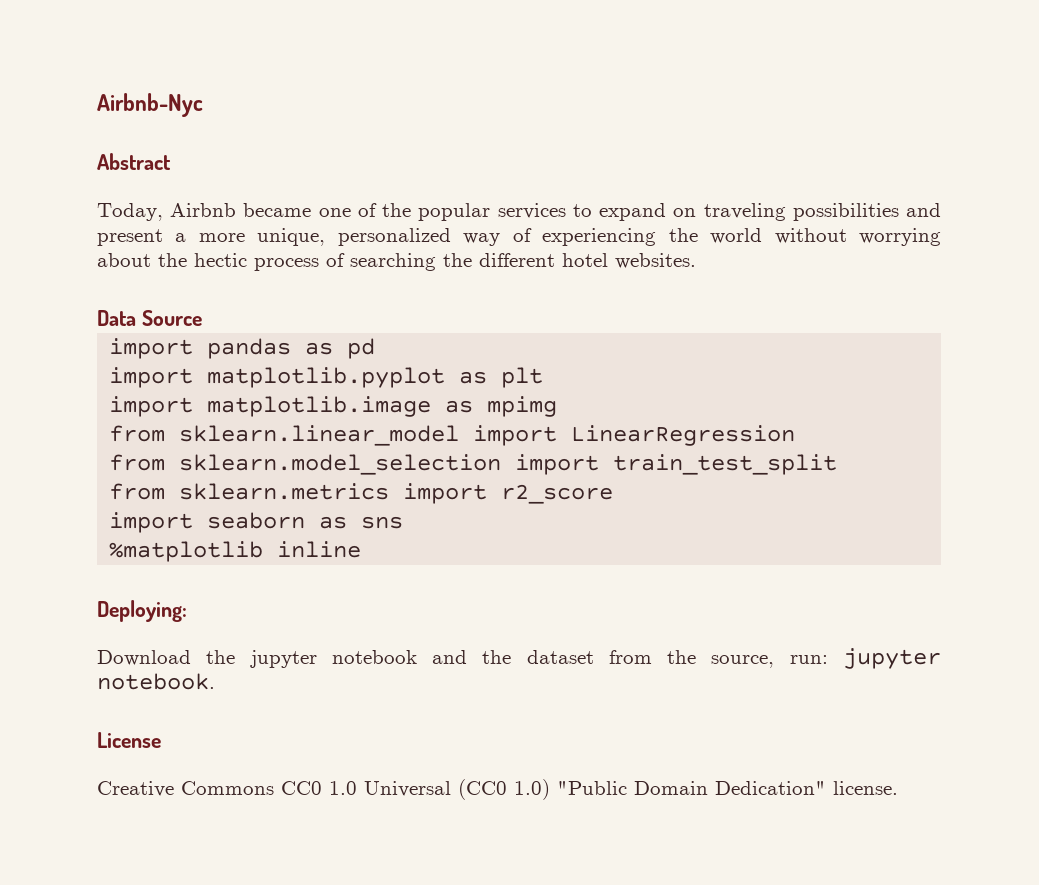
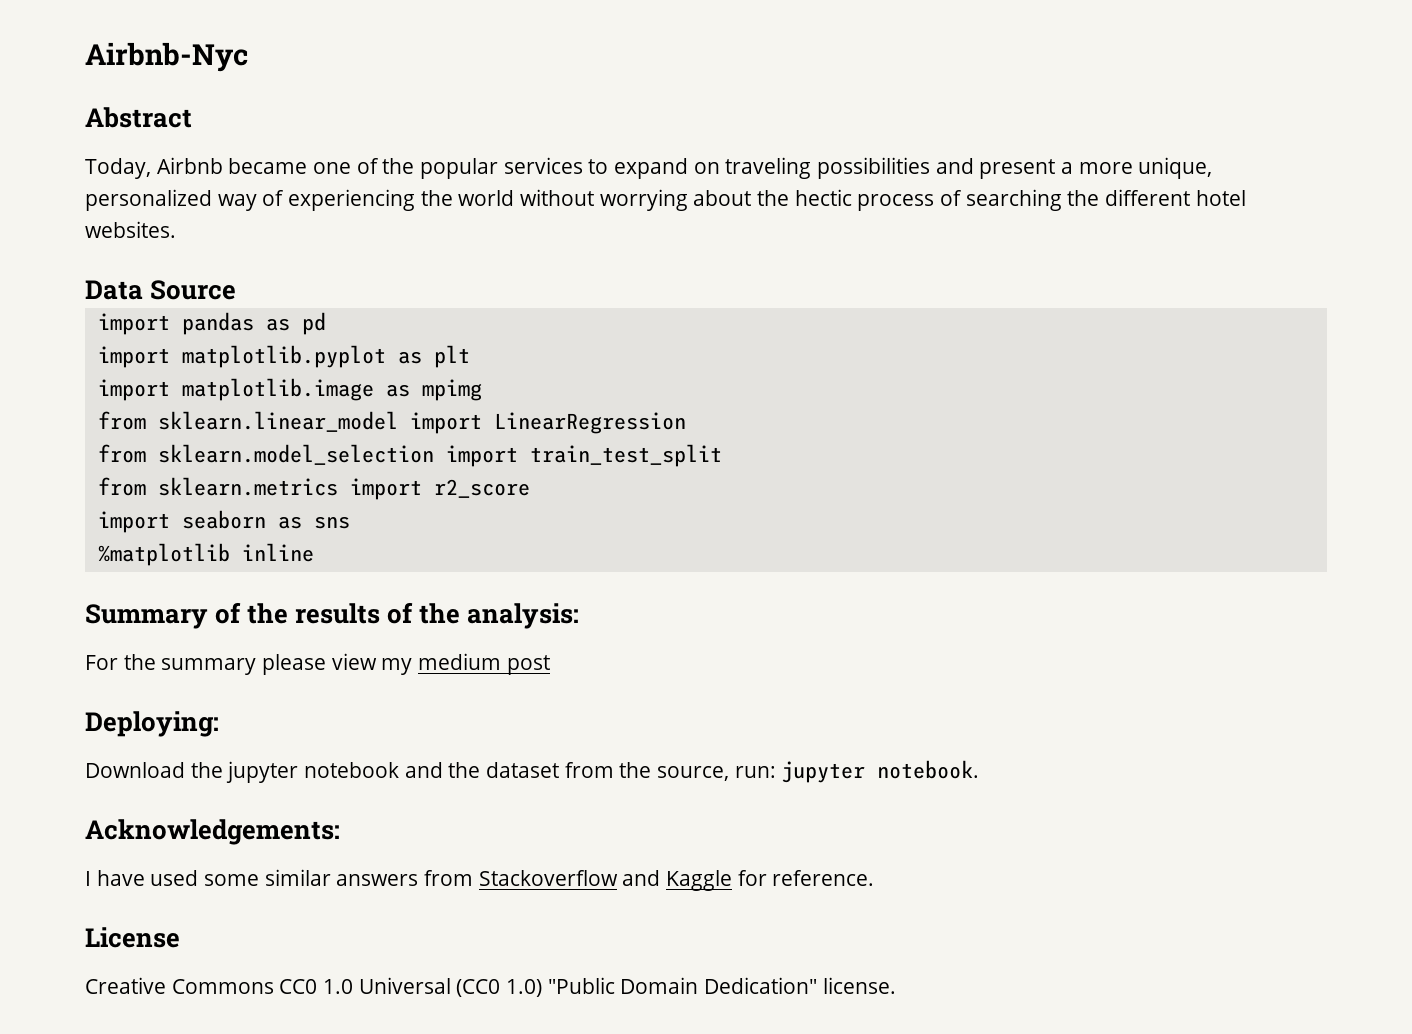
+ Summary of the results of the analysis:
+ For the summary please view my medium post
+ Acknowledgements:
+ I have used some similar answers from Stackoverflow and Kaggle for reference.

